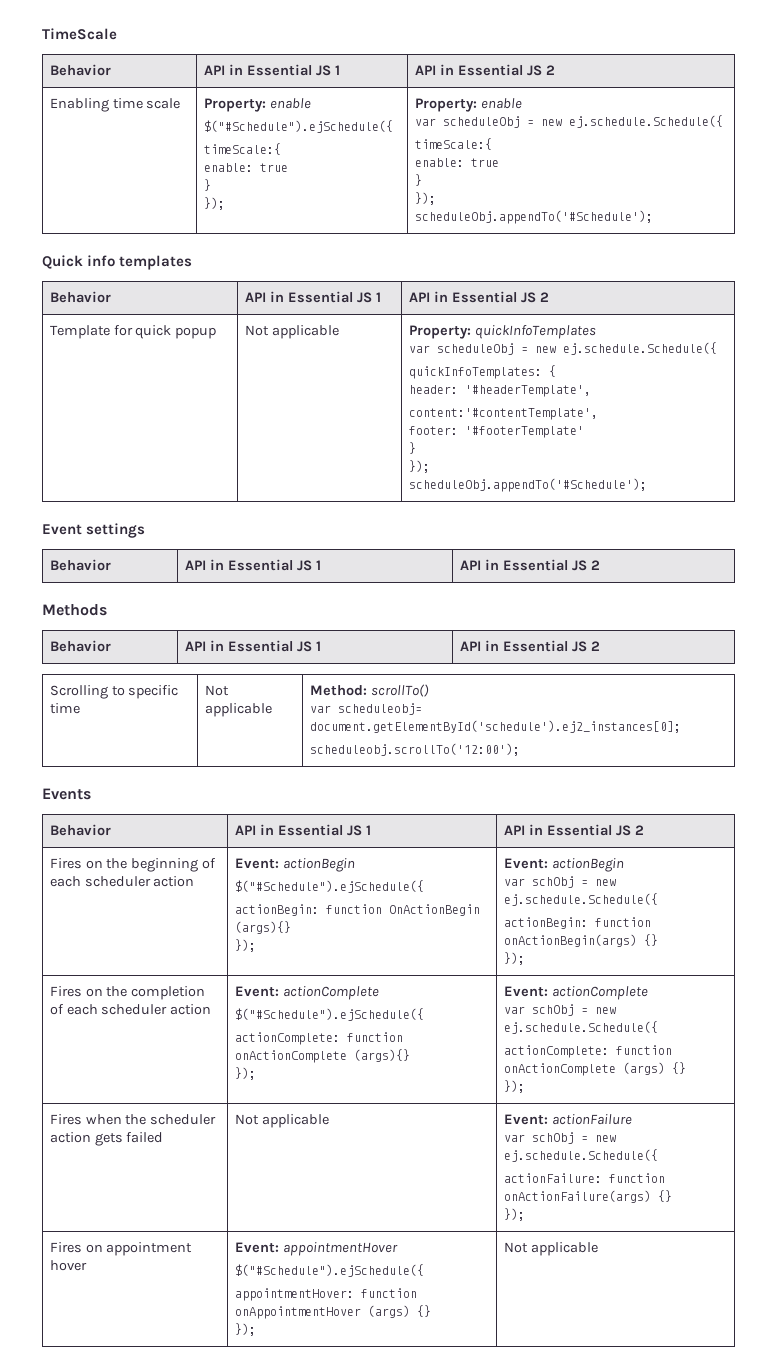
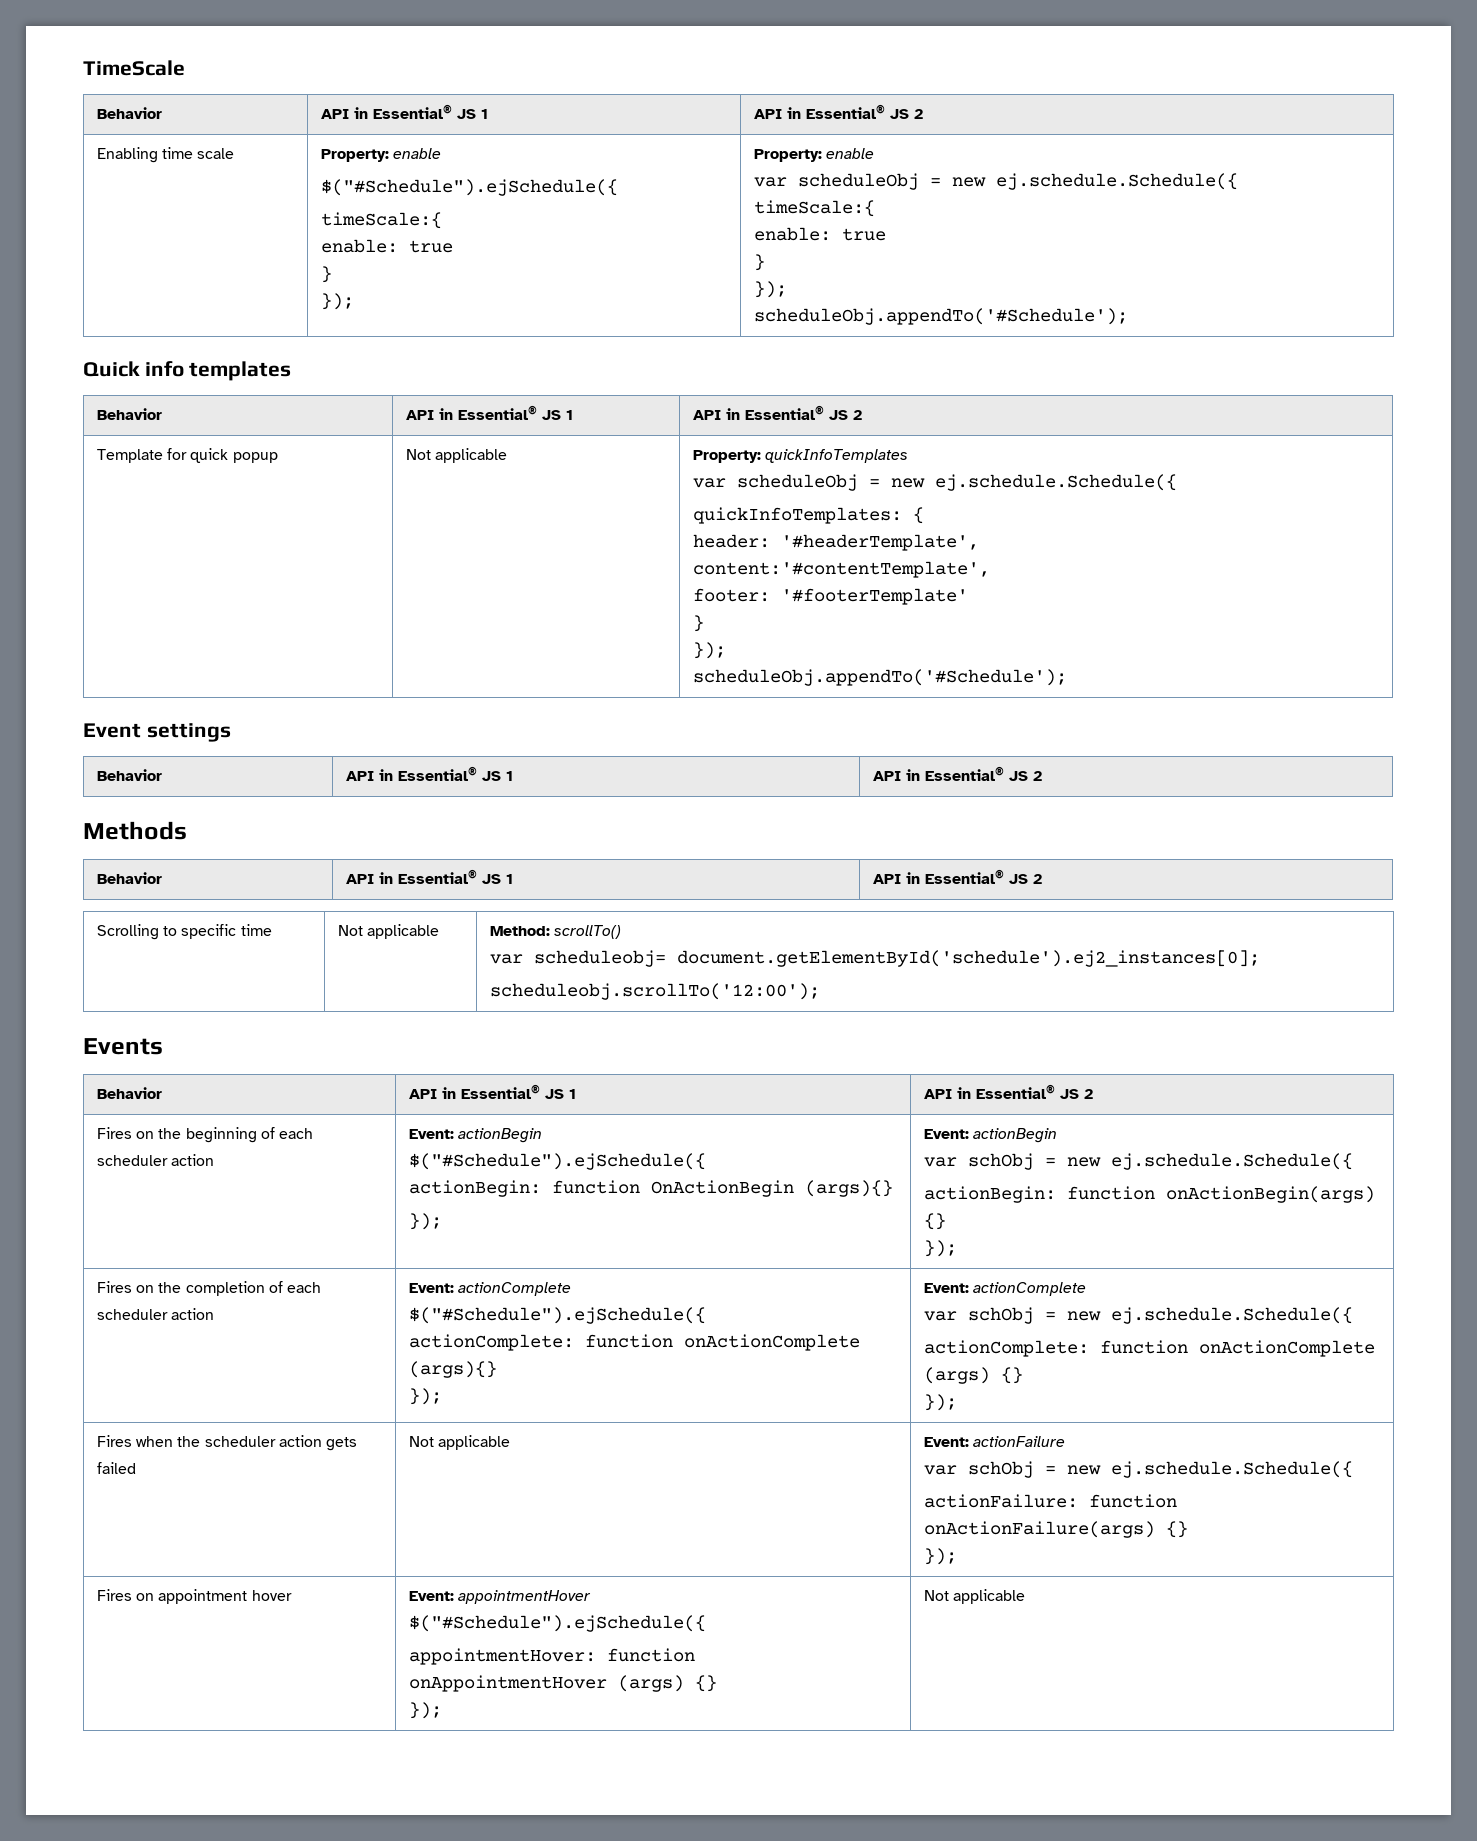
  TimeScale
- Behavior | API in Essential JS 1 | API in Essential JS 2
+ Behavior | API in Essential® JS 1 | API in Essential® JS 2
  Quick info templates
- Behavior | API in Essential JS 1 | API in Essential JS 2
+ Behavior | API in Essential® JS 1 | API in Essential® JS 2
  Event settings
- Behavior | API in Essential JS 1 | API in Essential JS 2
+ Behavior | API in Essential® JS 1 | API in Essential® JS 2
  Methods
- Behavior | API in Essential JS 1 | API in Essential JS 2
+ Behavior | API in Essential® JS 1 | API in Essential® JS 2
  Events
- Behavior | API in Essential JS 1 | API in Essential JS 2
+ Behavior | API in Essential® JS 1 | API in Essential® JS 2

